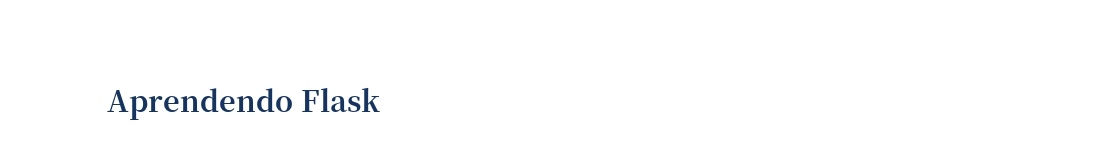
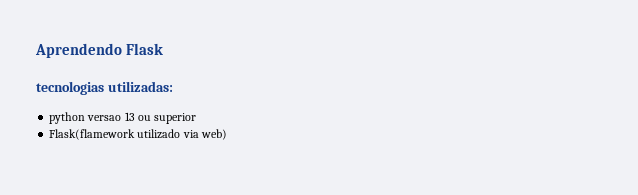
+ tecnologias utilizadas:
+ python versao 13 ou superior
+ Flask(flamework utilizado via web)

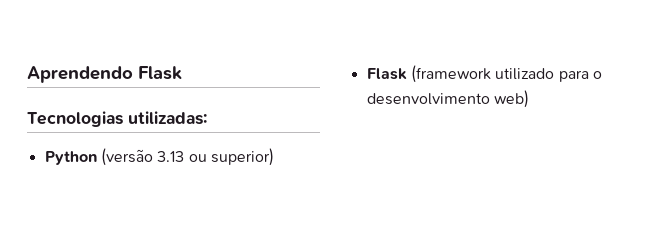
- tecnologias utilizadas:
+ Tecnologias utilizadas:
- python versao 13 ou superior
- Flask(flamework utilizado via web)
+ Python (versão 3.13 ou superior)
+ Flask (framework utilizado para o desenvolvimento web)

